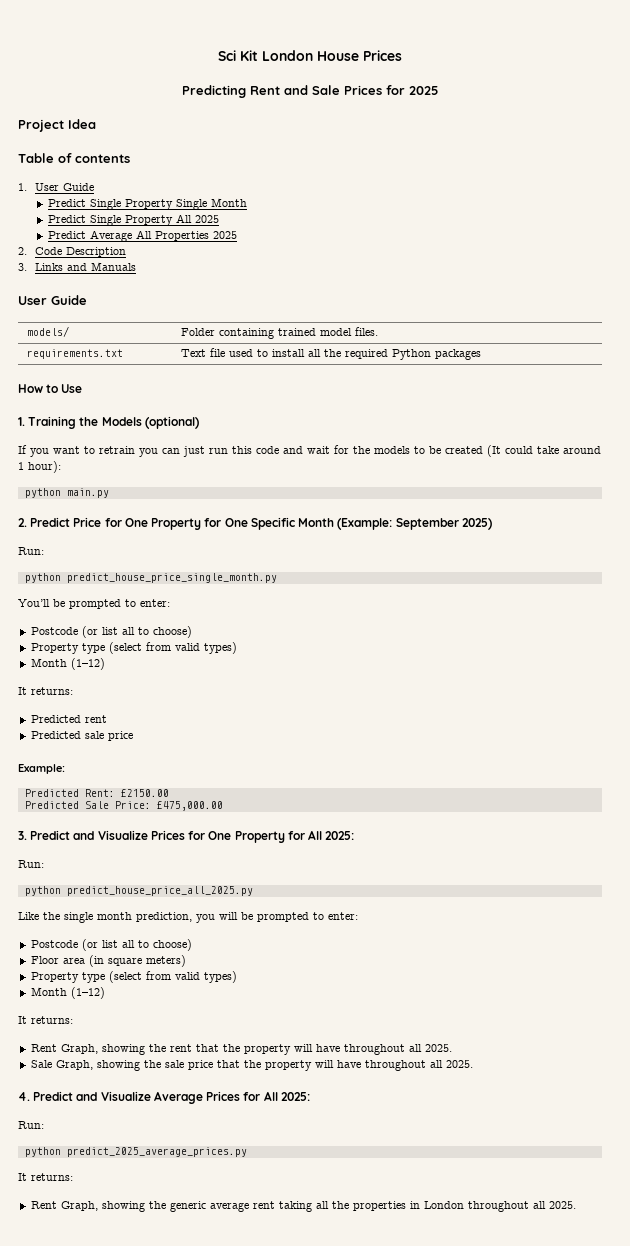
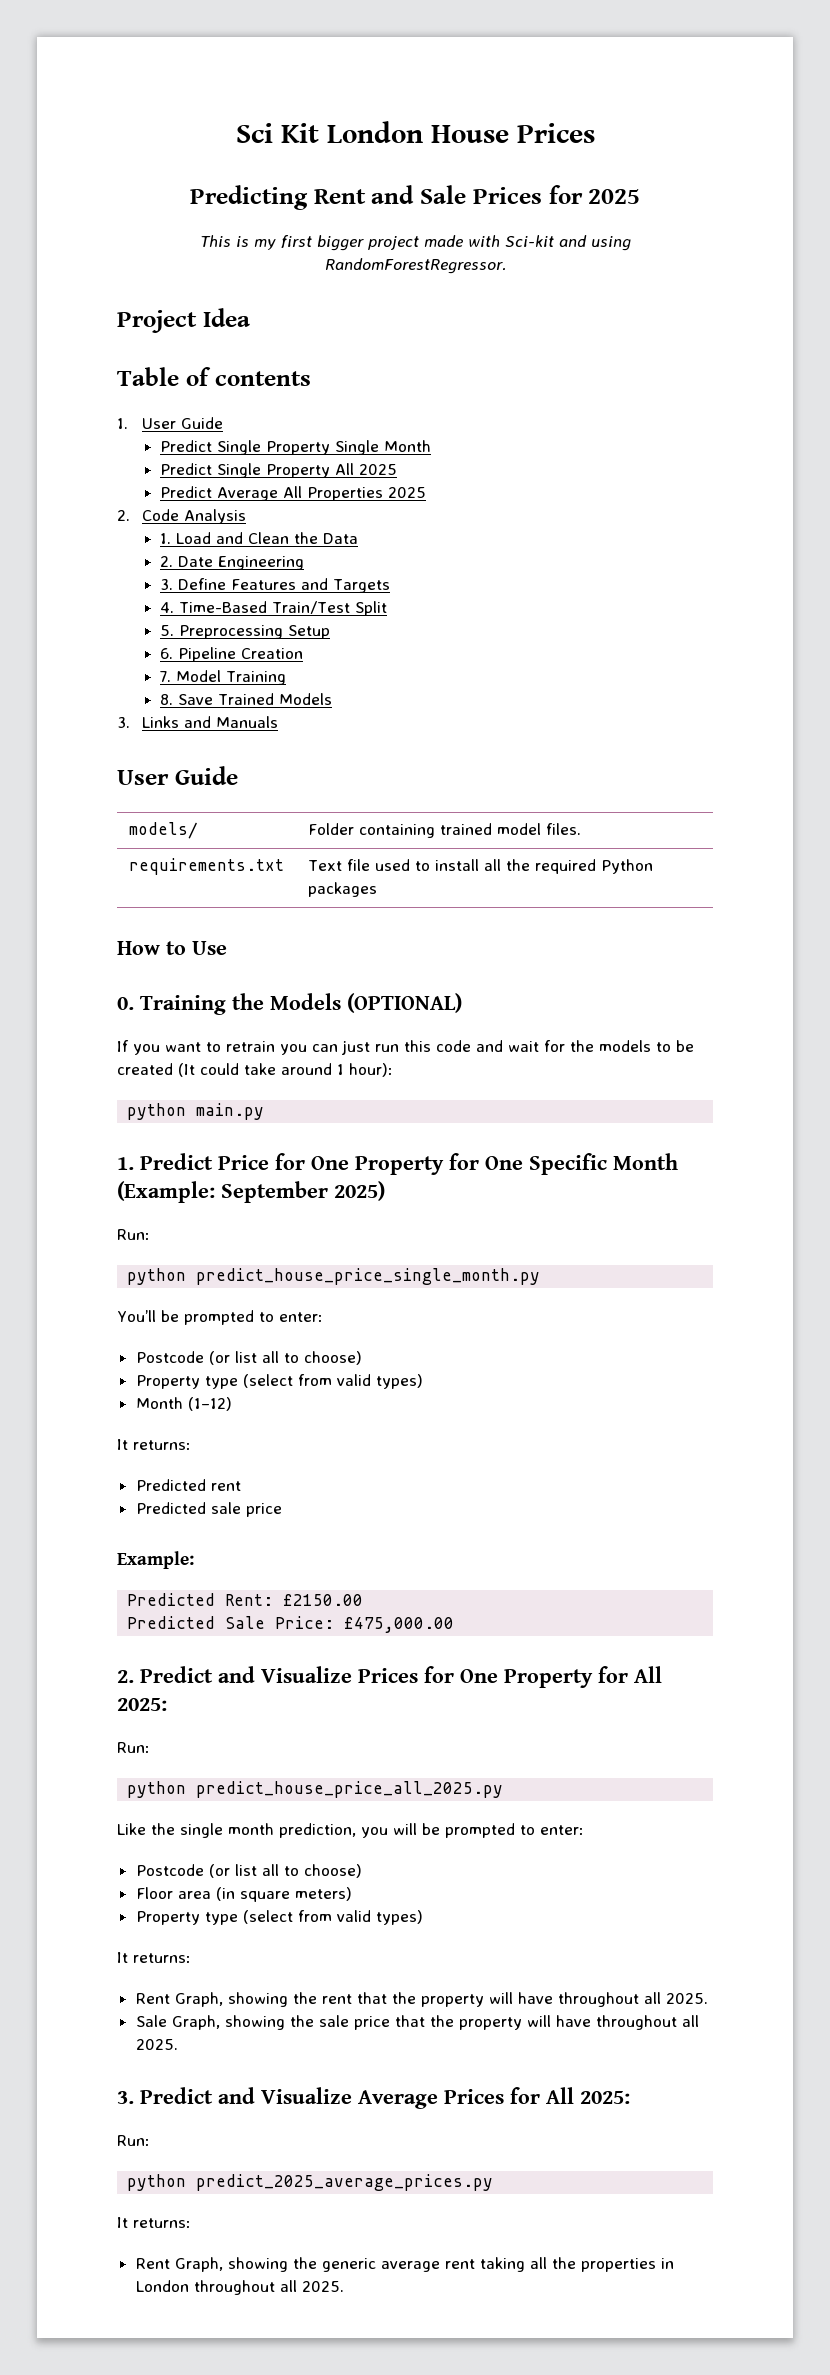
+ This is my first bigger project made with Sci-kit and using RandomForestRegressor.
- 2. Code Description
+ 2. Code Analysis
+ 1. Load and Clean the Data
+ 2. Date Engineering
+ 3. Define Features and Targets
+ 4. Time-Based Train/Test Split
+ 5. Preprocessing Setup
+ 6. Pipeline Creation
+ 7. Model Training
+ 8. Save Trained Models
- 1. Training the Models (optional)
+ 0. Training the Models (OPTIONAL)
- 2. Predict Price for One Property for One Specific Month (Example: September 2025)
+ 1. Predict Price for One Property for One Specific Month (Example: September 2025)
- 3. Predict and Visualize Prices for One Property for All 2025:
+ 2. Predict and Visualize Prices for One Property for All 2025:
  Floor area (in square meters)
  Property type (select from valid types)
- Month (1–12)
- 4. Predict and Visualize Average Prices for All 2025:
+ 3. Predict and Visualize Average Prices for All 2025:

